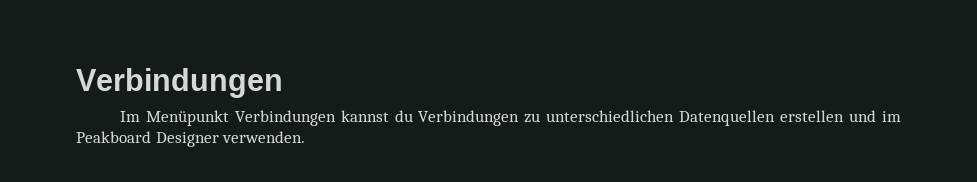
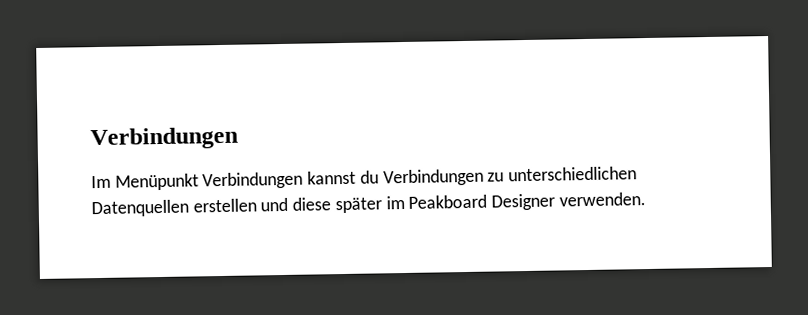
- Im Menüpunkt Verbindungen kannst du Verbindungen zu unterschiedlichen Datenquellen erstellen und im Peakboard Designer verwenden.
+ Im Menüpunkt Verbindungen kannst du Verbindungen zu unterschiedlichen Datenquellen erstellen und diese später im Peakboard Designer verwenden.

